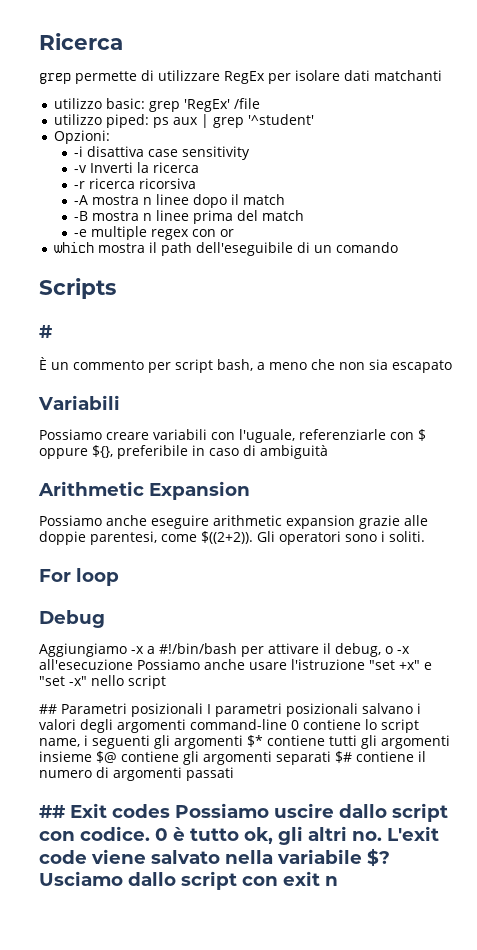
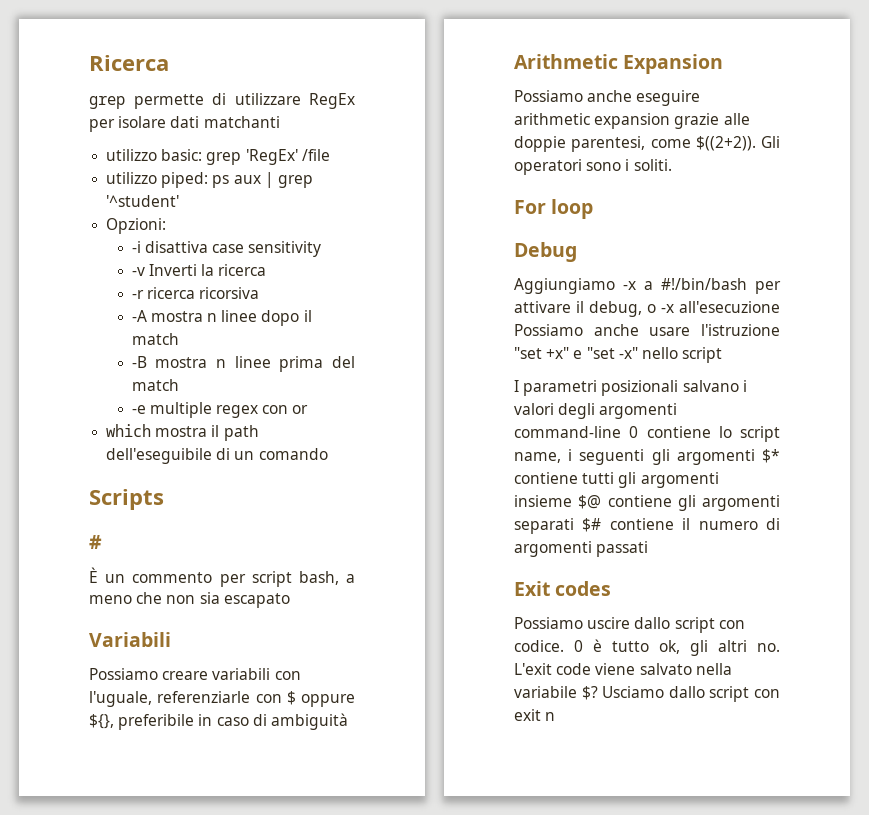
- ## Parametri posizionali I parametri posizionali salvano i valori degli argomenti command-line 0 contiene lo script name, i seguenti gli argomenti $* contiene tutti gli argomenti insieme $@ contiene gli argomenti separati $# contiene il numero di argomenti passati
+ I parametri posizionali salvano i valori degli argomenti command-line 0 contiene lo script name, i seguenti gli argomenti $* contiene tutti gli argomenti insieme $@ contiene gli argomenti separati $# contiene il numero di argomenti passati
- ## Exit codes Possiamo uscire dallo script con codice.
+ Exit codes
+ Possiamo uscire dallo script con codice.

